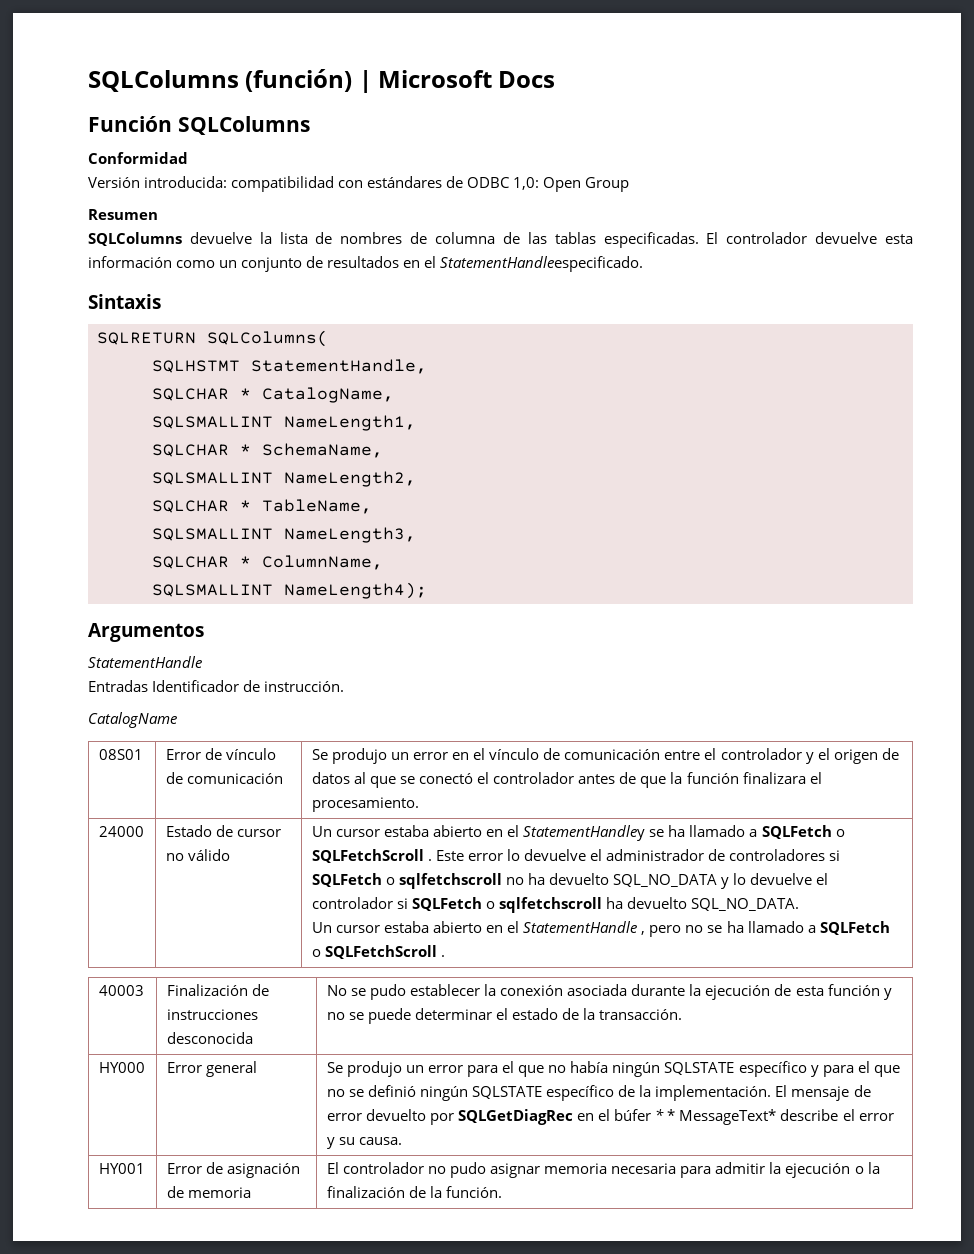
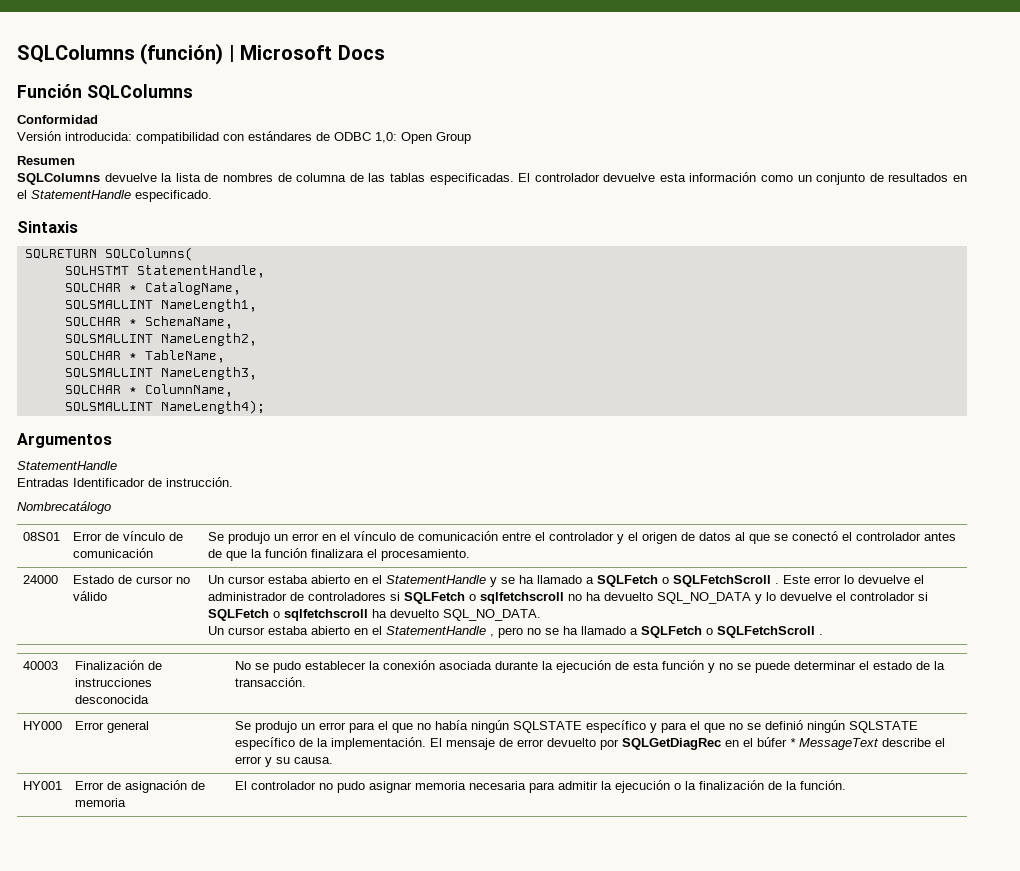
- El controlador devuelve esta información como un conjunto de resultados en el StatementHandleespecificado.
+ El controlador devuelve esta información como un conjunto de resultados en el StatementHandle especificado.
- CatalogName
+ Nombrecatálogo
- Un cursor estaba abierto en el StatementHandley se ha llamado a SQLFetch o SQLFetchScroll .
+ Un cursor estaba abierto en el StatementHandle y se ha llamado a SQLFetch o SQLFetchScroll .
- El mensaje de error devuelto por SQLGetDiagRec en el búfer * * MessageText* describe el error y su causa.
+ El mensaje de error devuelto por SQLGetDiagRec en el búfer * MessageText describe el error y su causa.

